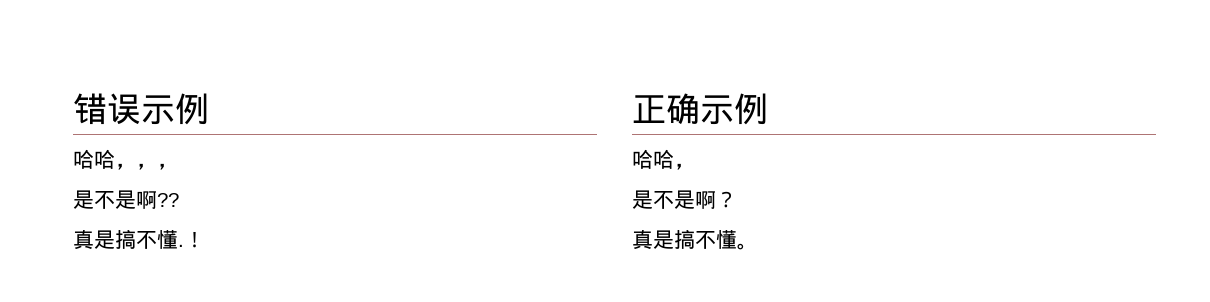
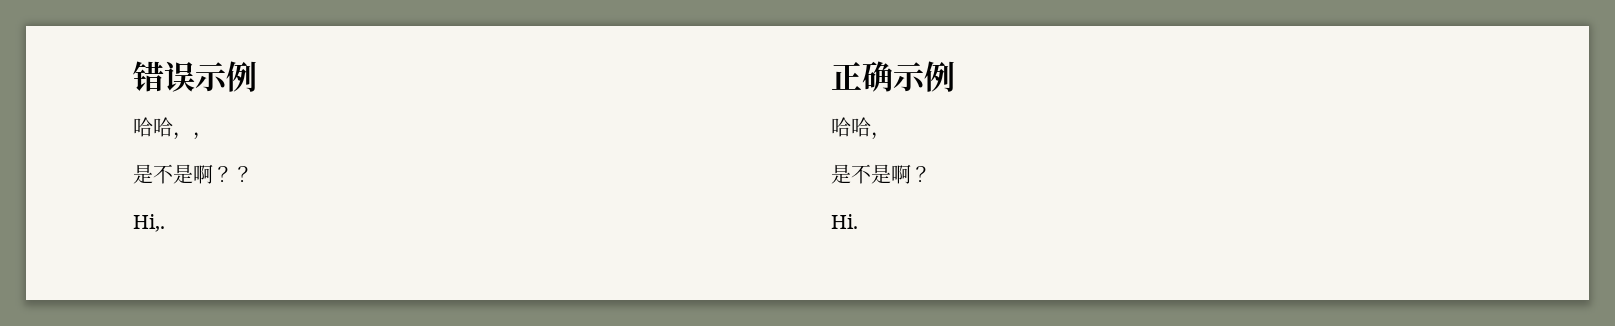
- 哈哈，，，
- 是不是啊??
- 真是搞不懂.！
+ 哈哈，，
+ 是不是啊？？
+ Hi,.
- 真是搞不懂。
+ Hi.

